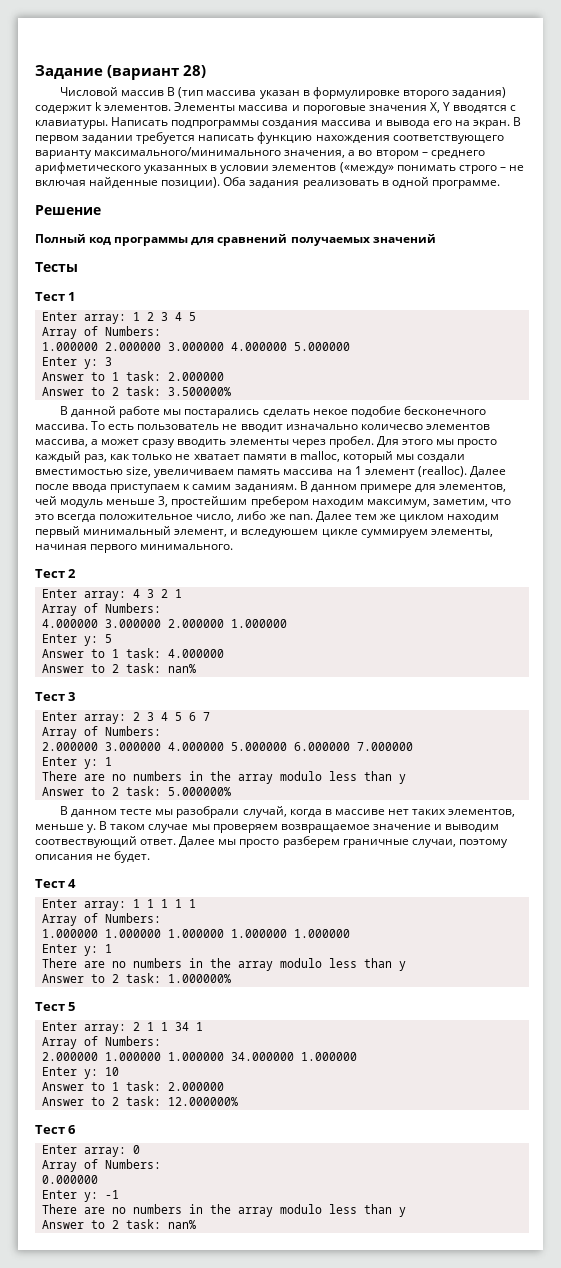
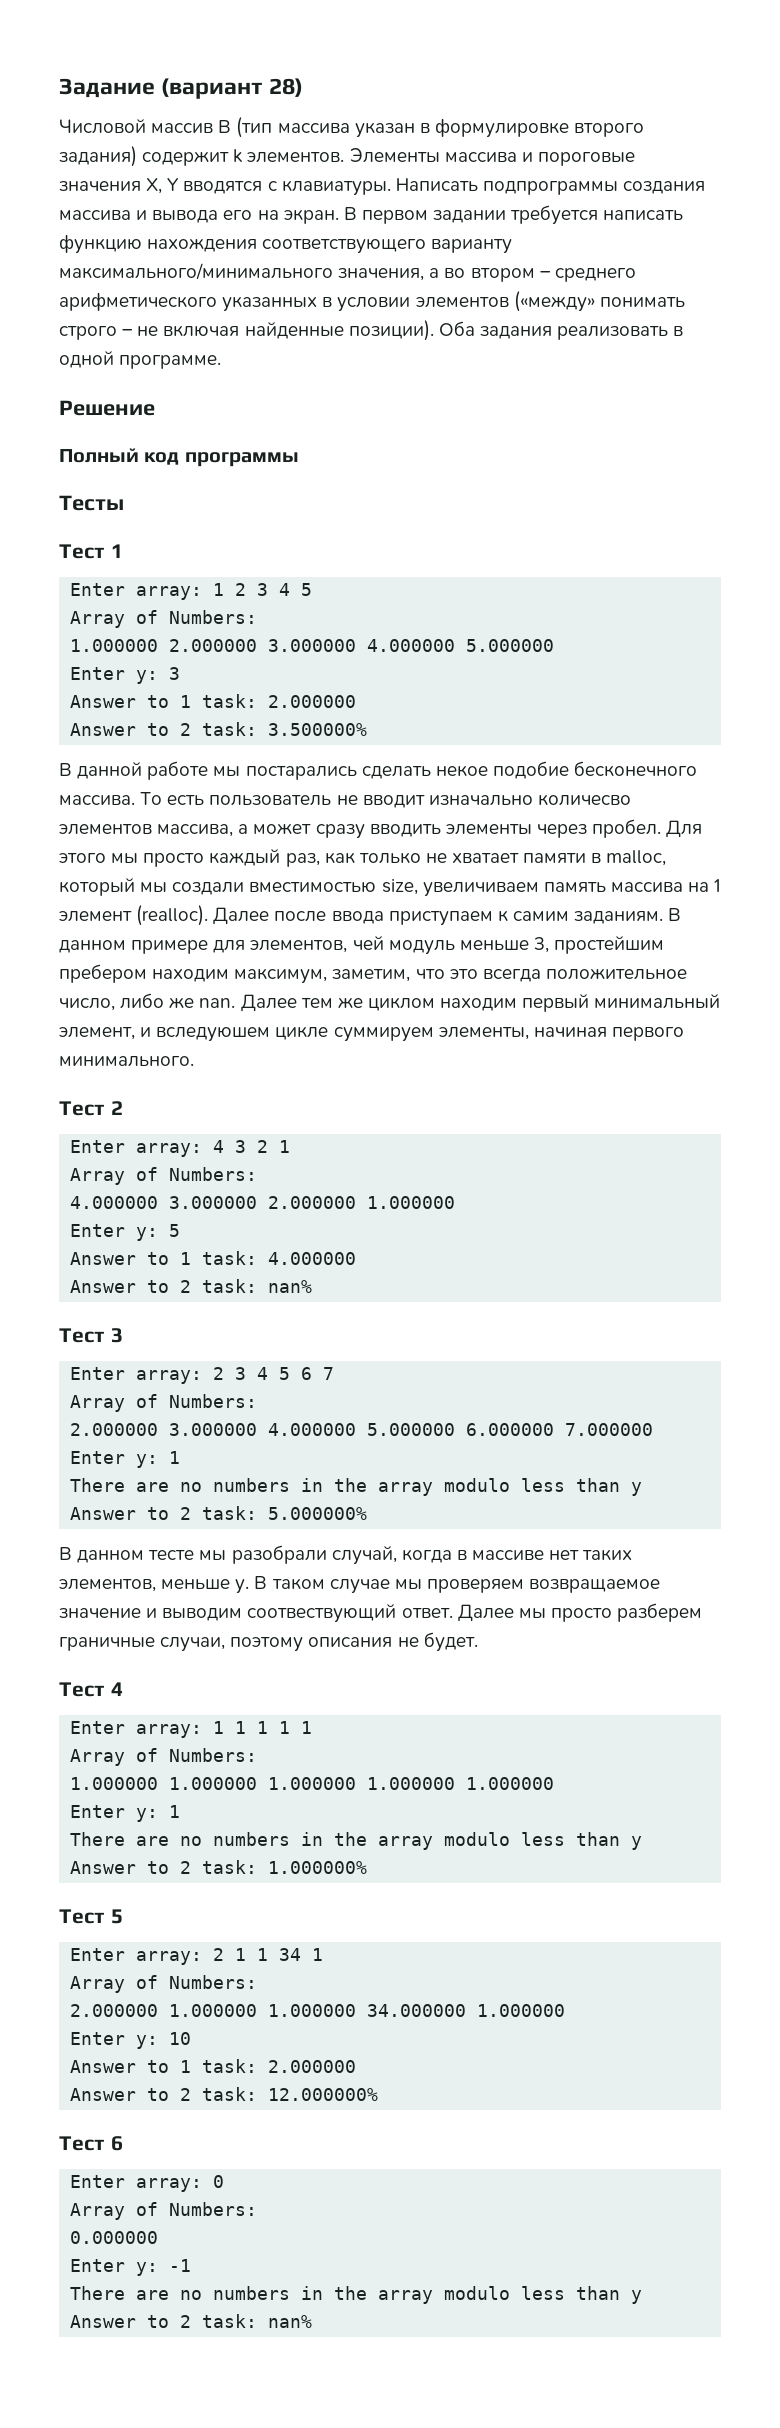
- Полный код программы для сравнений получаемых значений
+ Полный код программы

